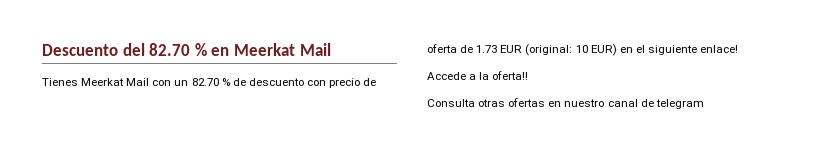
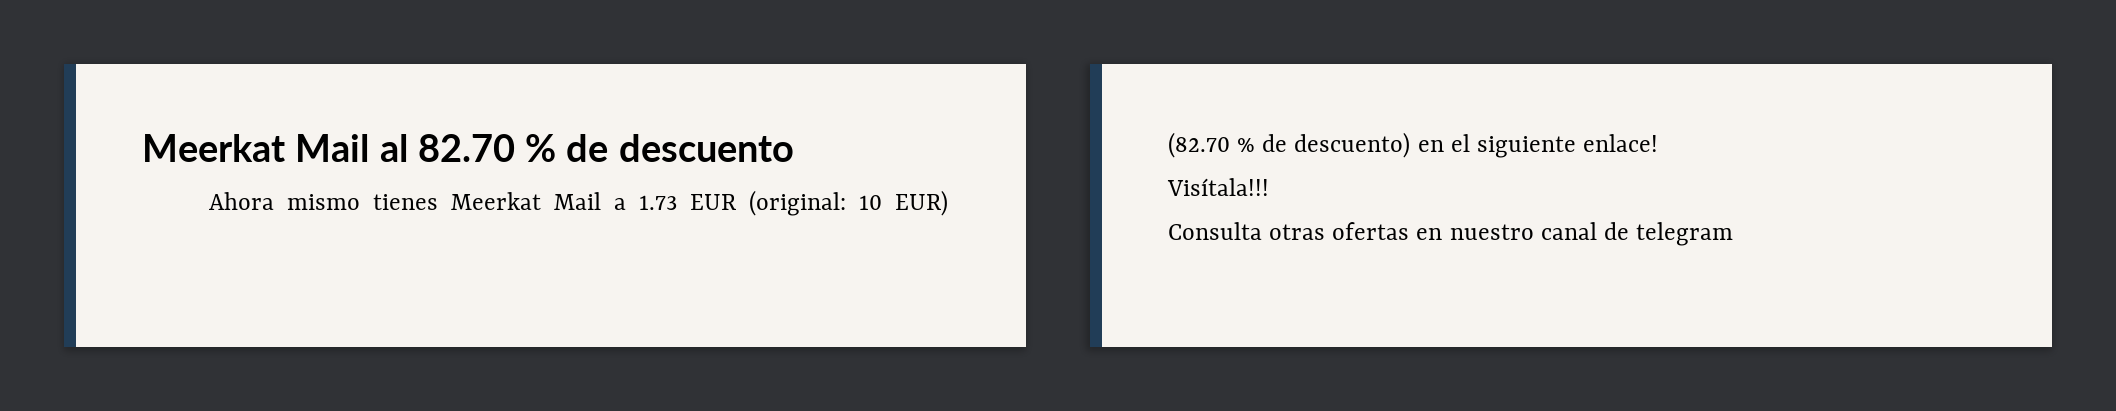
- Descuento del 82.70 % en Meerkat Mail
- Tienes Meerkat Mail con un 82.70 % de descuento con precio de oferta de 1.73 EUR (original: 10 EUR) en el siguiente enlace!
+ Meerkat Mail al 82.70 % de descuento
+ Ahora mismo tienes Meerkat Mail a 1.73 EUR (original: 10 EUR) (82.70 % de descuento) en el siguiente enlace!
- Accede a la oferta!!
+ Visítala!!!

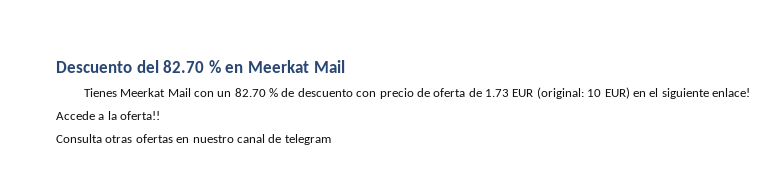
- Meerkat Mail al 82.70 % de descuento
- Ahora mismo tienes Meerkat Mail a 1.73 EUR (original: 10 EUR) (82.70 % de descuento) en el siguiente enlace!
+ Descuento del 82.70 % en Meerkat Mail
+ Tienes Meerkat Mail con un 82.70 % de descuento con precio de oferta de 1.73 EUR (original: 10 EUR) en el siguiente enlace!
- Visítala!!!
+ Accede a la oferta!!

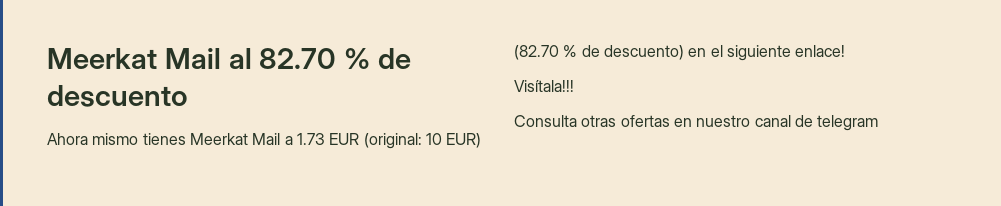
- Descuento del 82.70 % en Meerkat Mail
- Tienes Meerkat Mail con un 82.70 % de descuento con precio de oferta de 1.73 EUR (original: 10 EUR) en el siguiente enlace!
+ Meerkat Mail al 82.70 % de descuento
+ Ahora mismo tienes Meerkat Mail a 1.73 EUR (original: 10 EUR) (82.70 % de descuento) en el siguiente enlace!
- Accede a la oferta!!
+ Visítala!!!

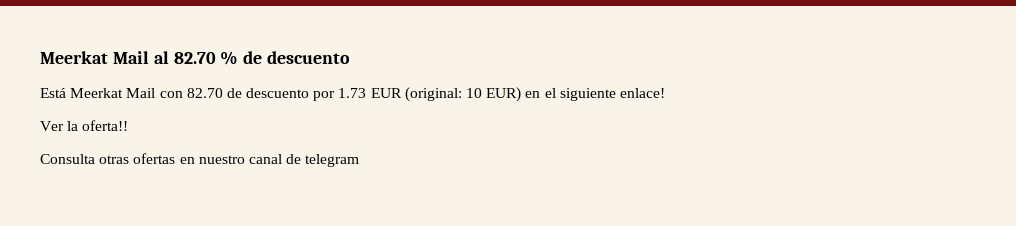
- Ahora mismo tienes Meerkat Mail a 1.73 EUR (original: 10 EUR) (82.70 % de descuento) en el siguiente enlace!
+ Está Meerkat Mail con 82.70 de descuento por 1.73 EUR (original: 10 EUR) en el siguiente enlace!
- Visítala!!!
+ Ver la oferta!!

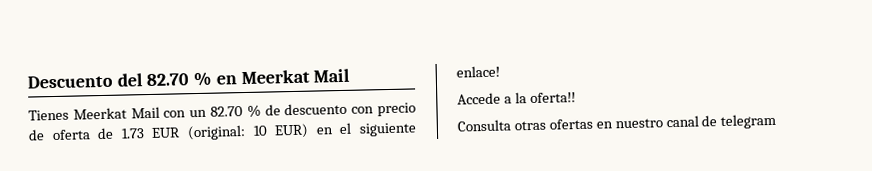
- Meerkat Mail al 82.70 % de descuento
- Está Meerkat Mail con 82.70 de descuento por 1.73 EUR (original: 10 EUR) en el siguiente enlace!
+ Descuento del 82.70 % en Meerkat Mail
+ Tienes Meerkat Mail con un 82.70 % de descuento con precio de oferta de 1.73 EUR (original: 10 EUR) en el siguiente enlace!
- Ver la oferta!!
+ Accede a la oferta!!

